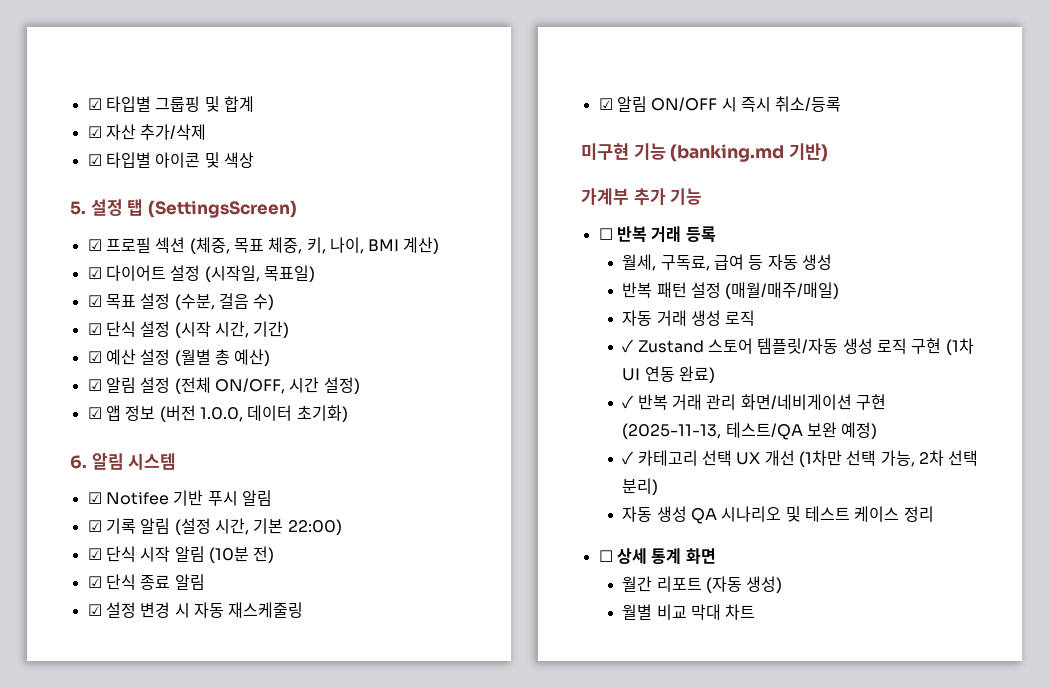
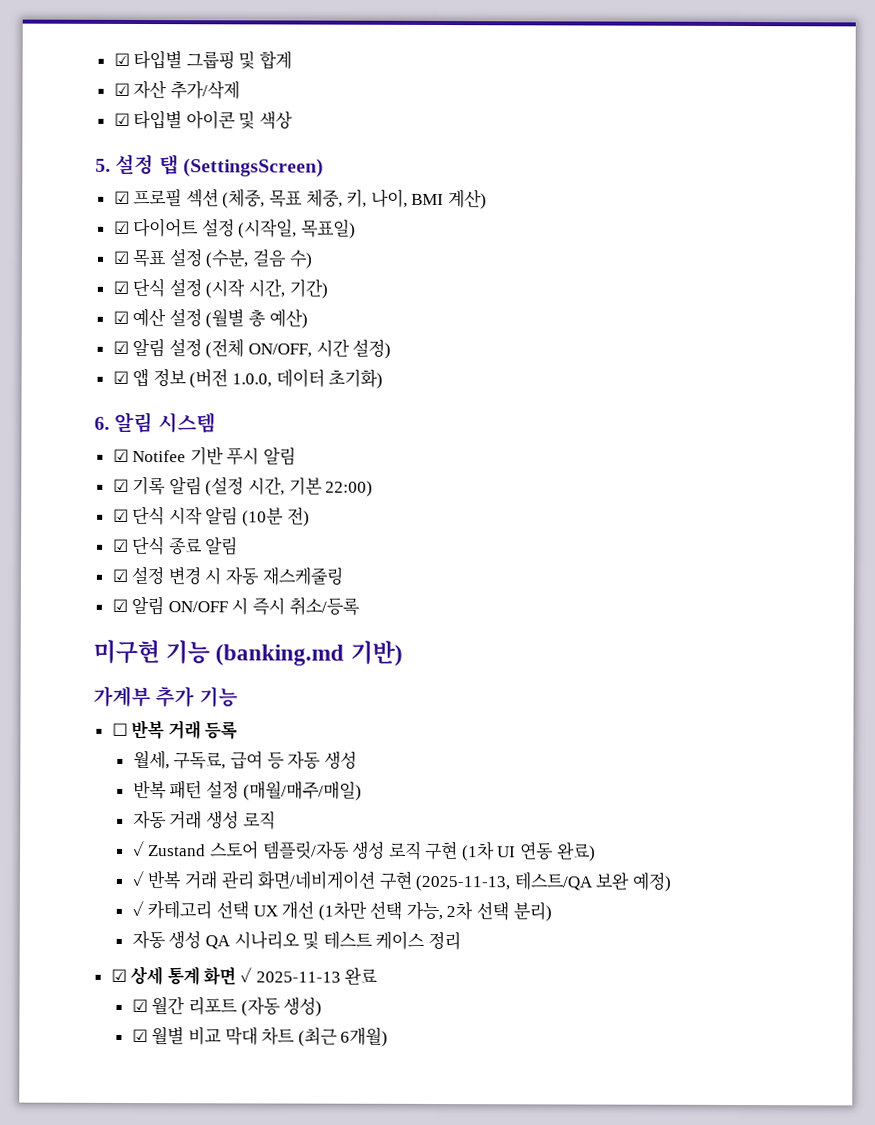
- ☐ 상세 통계 화면
- 월간 리포트 (자동 생성)
+ ☑ 상세 통계 화면 ✓ 2025-11-13 완료
+ ☑ 월간 리포트 (자동 생성)
- 월별 비교 막대 차트
+ ☑ 월별 비교 막대 차트 (최근 6개월)

